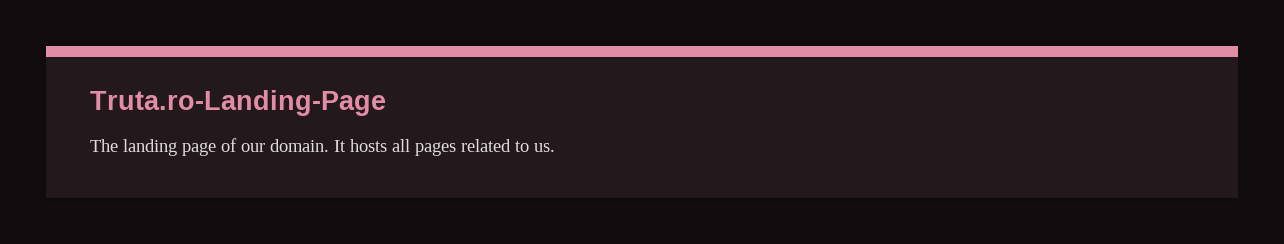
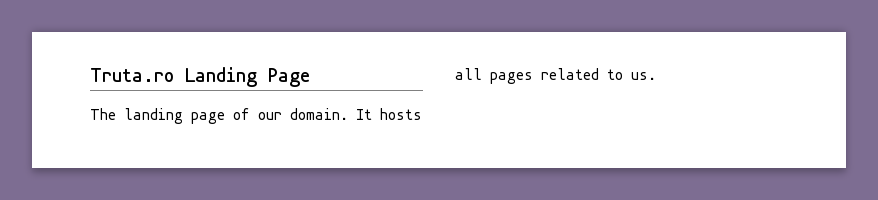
- Truta.ro-Landing-Page
+ Truta.ro Landing Page

